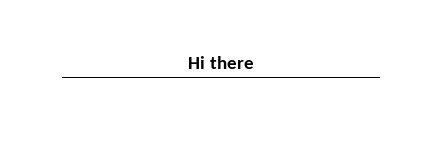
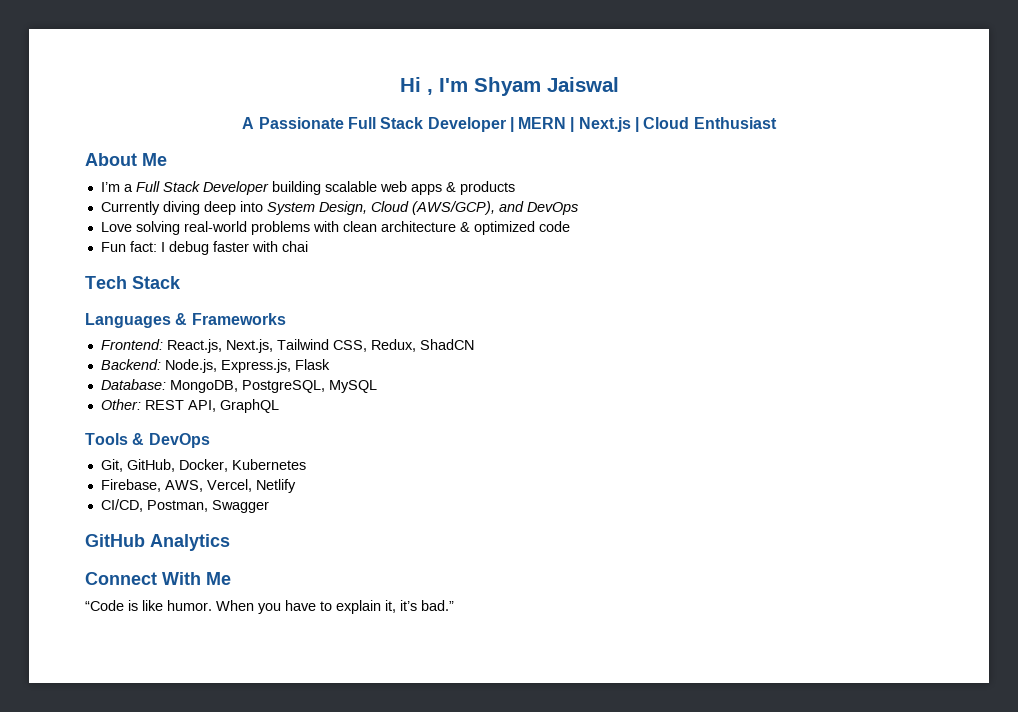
- Hi there
+ Hi , I'm Shyam Jaiswal
+ A Passionate Full Stack Developer | MERN | Next.js | Cloud Enthusiast
+ About Me
+ I’m a Full Stack Developer building scalable web apps & products
+ Currently diving deep into System Design, Cloud (AWS/GCP), and DevOps
+ Love solving real-world problems with clean architecture & optimized code
+ Fun fact: I debug faster with chai
+ Tech Stack
+ Languages & Frameworks
+ Frontend: React.js, Next.js, Tailwind CSS, Redux, ShadCN
+ Backend: Node.js, Express.js, Flask
+ Database: MongoDB, PostgreSQL, MySQL
+ Other: REST API, GraphQL
+ Tools & DevOps
+ Git, GitHub, Docker, Kubernetes
+ Firebase, AWS, Vercel, Netlify
+ CI/CD, Postman, Swagger
+ GitHub Analytics
+ Connect With Me
+ “Code is like humor. When you have to explain it, it’s bad.”

